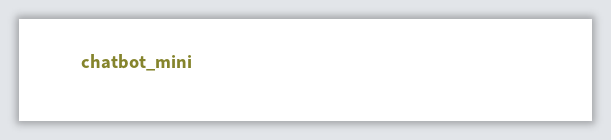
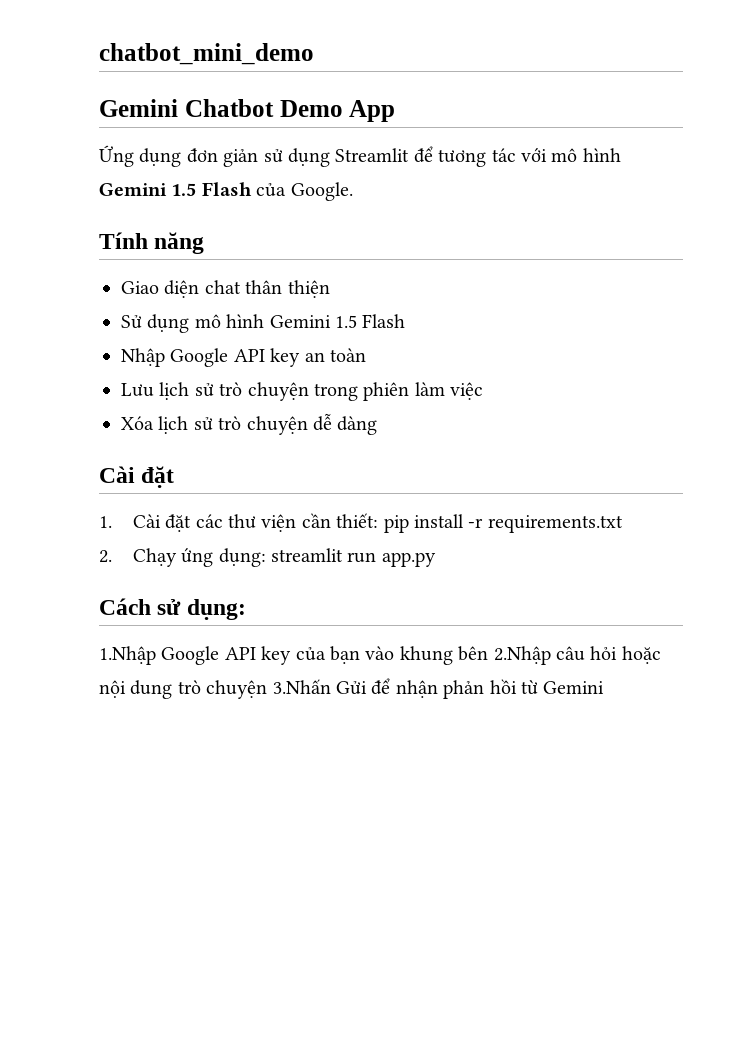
- chatbot_mini
+ chatbot_mini_demo
+ Gemini Chatbot Demo App
+ Ứng dụng đơn giản sử dụng Streamlit để tương tác với mô hình Gemini 1.5 Flash của Google.
+ Tính năng
+ Giao diện chat thân thiện
+ Sử dụng mô hình Gemini 1.5 Flash
+ Nhập Google API key an toàn
+ Lưu lịch sử trò chuyện trong phiên làm việc
+ Xóa lịch sử trò chuyện dễ dàng
+ Cài đặt
+ 1. Cài đặt các thư viện cần thiết: pip install -r requirements.txt
+ 2. Chạy ứng dụng: streamlit run app.py
+ Cách sử dụng:
+ 1.Nhập Google API key của bạn vào khung bên 2.Nhập câu hỏi hoặc nội dung trò chuyện 3.Nhấn Gửi để nhận phản hồi từ Gemini

